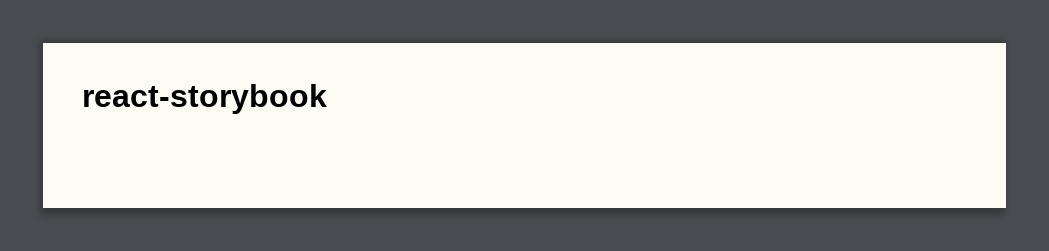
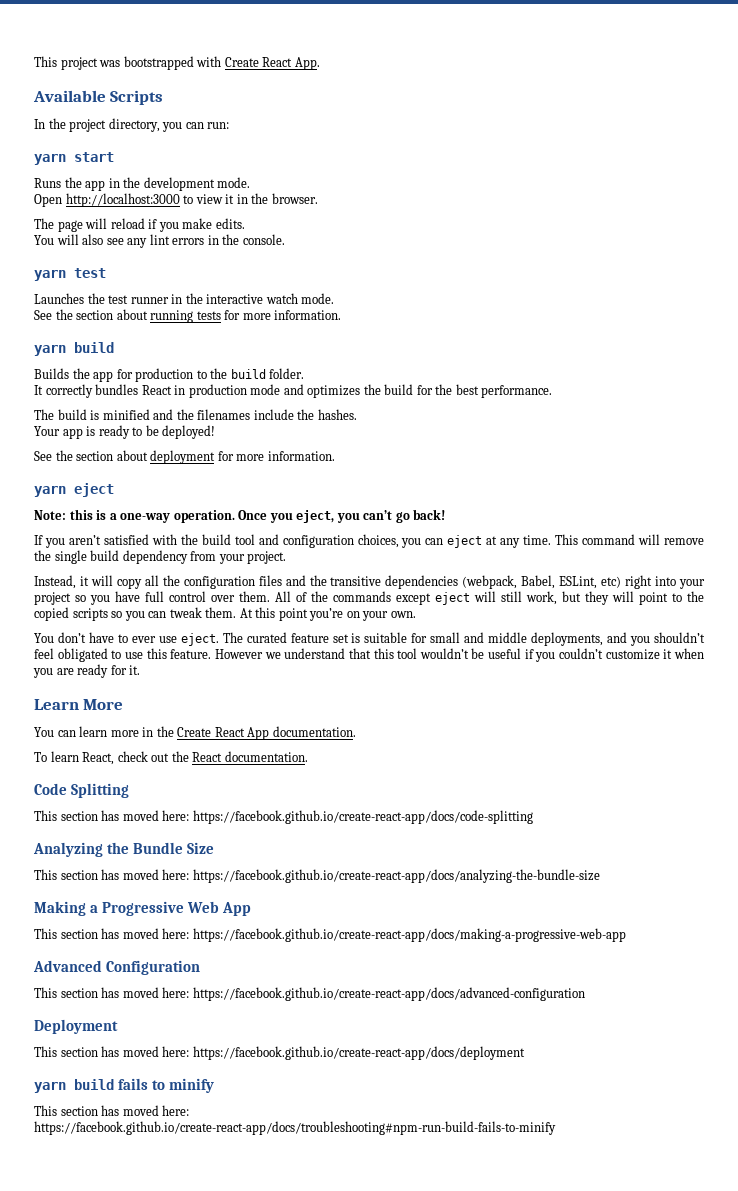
- react-storybook
+ This project was bootstrapped with Create React App.
+ Available Scripts
+ In the project directory, you can run:
+ yarn start
+ Runs the app in the development mode.
+ Open http://localhost:3000 to view it in the browser.
+ The page will reload if you make edits.
+ You will also see any lint errors in the console.
+ yarn test
+ Launches the test runner in the interactive watch mode.
+ See the section about running tests for more information.
+ yarn build
+ Builds the app for production to the build folder.
+ It correctly bundles React in production mode and optimizes the build for the best performance.
+ The build is minified and the filenames include the hashes.
+ Your app is ready to be deployed!
+ See the section about deployment for more information.
+ yarn eject
+ Note: this is a one-way operation. Once you eject, you can’t go back!
+ If you aren’t satisfied with the build tool and configuration choices, you can eject at any time. This command will remove the single build dependency from your project.
+ Instead, it will copy all the configuration files and the transitive dependencies (webpack, Babel, ESLint, etc) right into your project so you have full control over them. All of the commands except eject will still work, but they will point to the copied scripts so you can tweak them. At this point you’re on your own.
+ You don’t have to ever use eject. The curated feature set is suitable for small and middle deployments, and you shouldn’t feel obligated to use this feature. However we understand that this tool wouldn’t be useful if you couldn’t customize it when you are ready for it.
+ Learn More
+ You can learn more in the Create React App documentation.
+ To learn React, check out the React documentation.
+ Code Splitting
+ This section has moved here: https://facebook.github.io/create-react-app/docs/code-splitting
+ Analyzing the Bundle Size
+ This section has moved here: https://facebook.github.io/create-react-app/docs/analyzing-the-bundle-size
+ Making a Progressive Web App
+ This section has moved here: https://facebook.github.io/create-react-app/docs/making-a-progressive-web-app
+ Advanced Configuration
+ This section has moved here: https://facebook.github.io/create-react-app/docs/advanced-configuration
+ Deployment
+ This section has moved here: https://facebook.github.io/create-react-app/docs/deployment
+ yarn build fails to minify
+ This section has moved here: https://facebook.github.io/create-react-app/docs/troubleshooting#npm-run-build-fails-to-minify

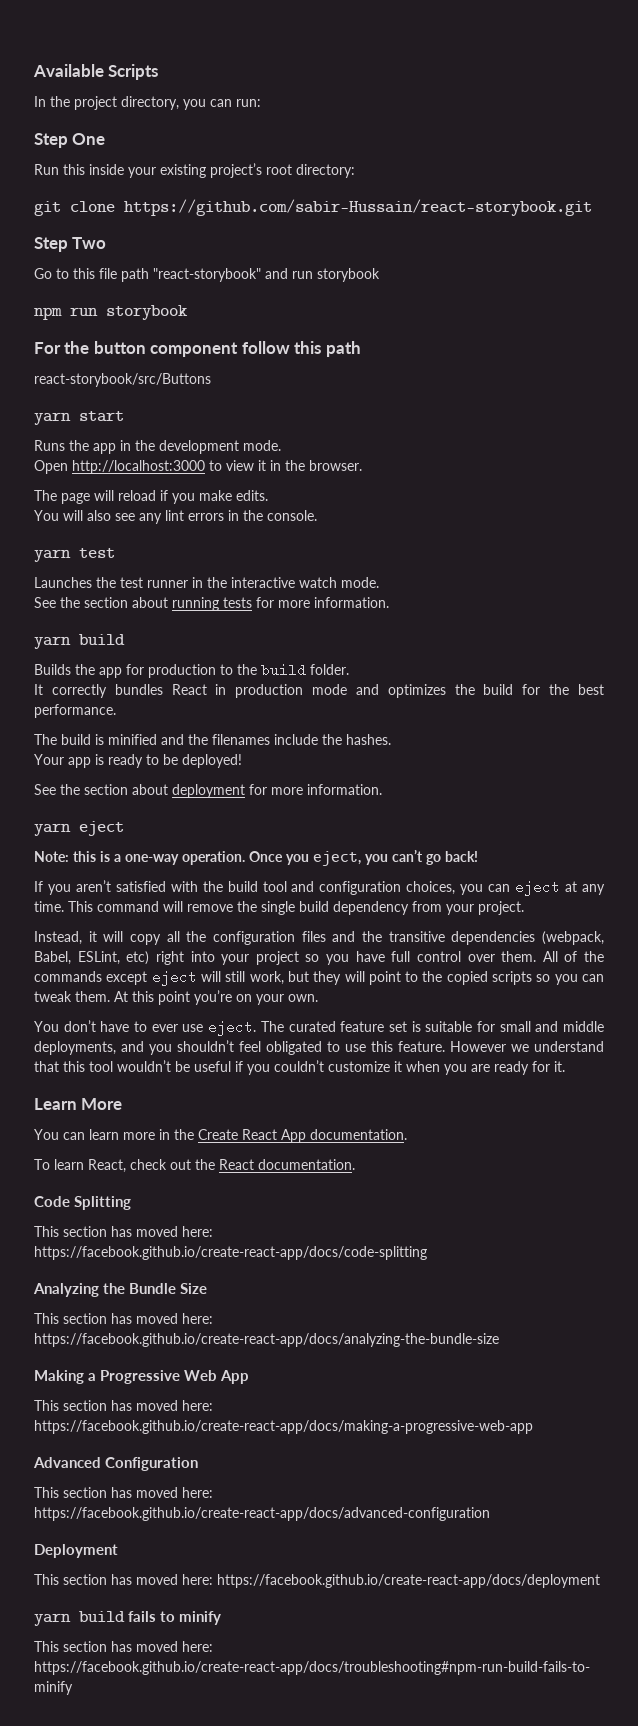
- This project was bootstrapped with Create React App.
+ Step One
+ Run this inside your existing project’s root directory:
+ git clone https://github.com/sabir-Hussain/react-storybook.git
+ Step Two
+ Go to this file path "react-storybook" and run storybook
+ npm run storybook
+ For the button component follow this path
+ react-storybook/src/Buttons

